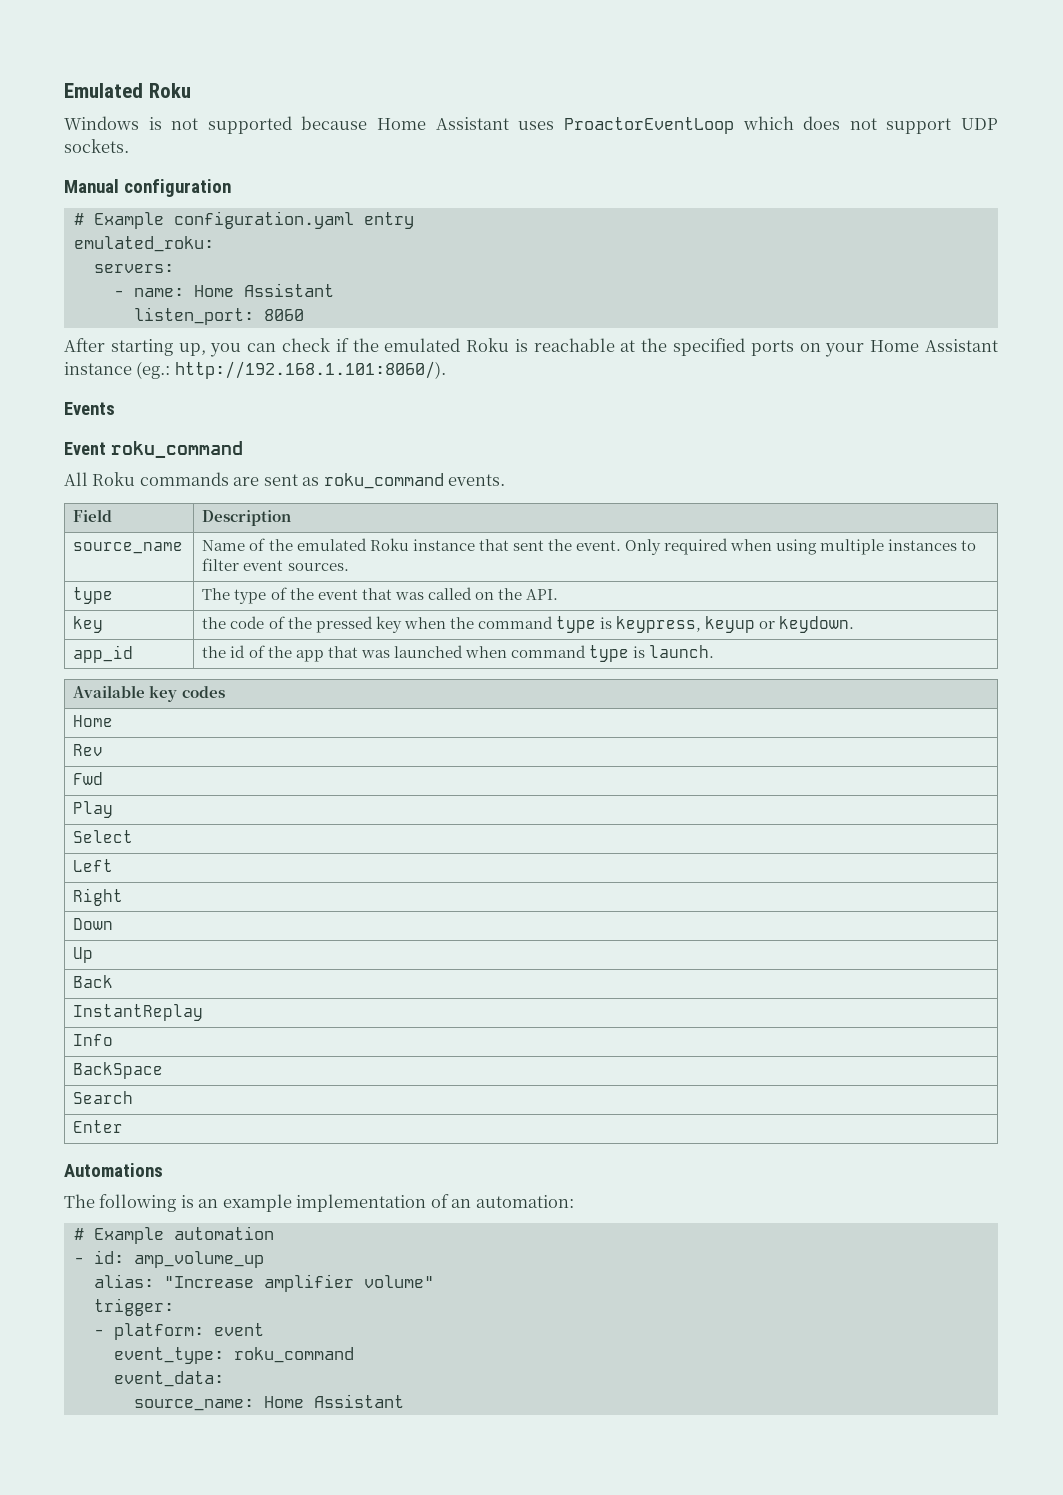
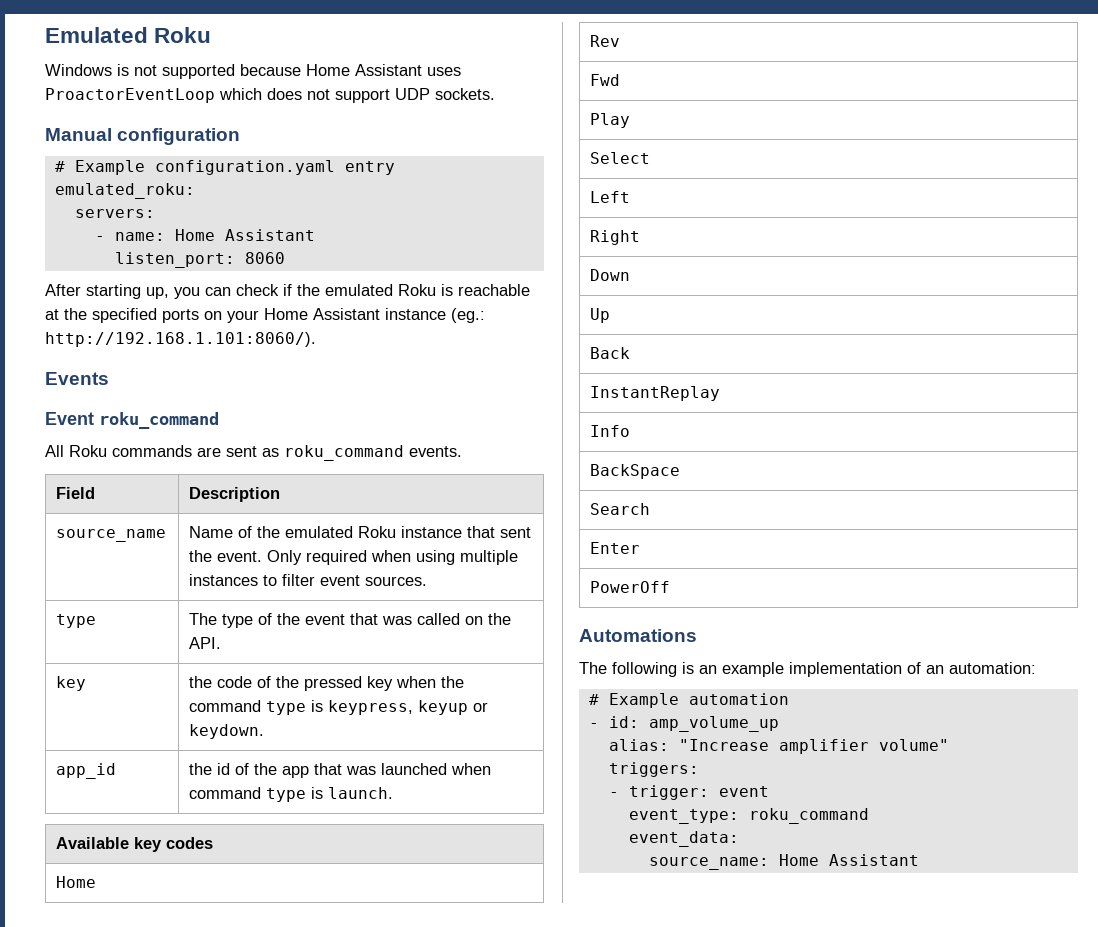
+ PowerOff
- trigger:
- - platform: event
+ triggers:
+ - trigger: event

